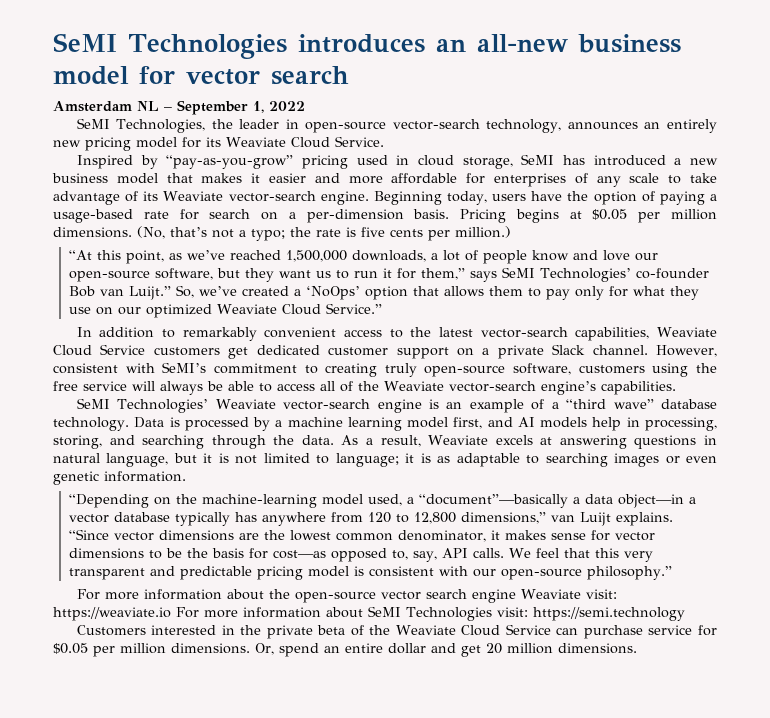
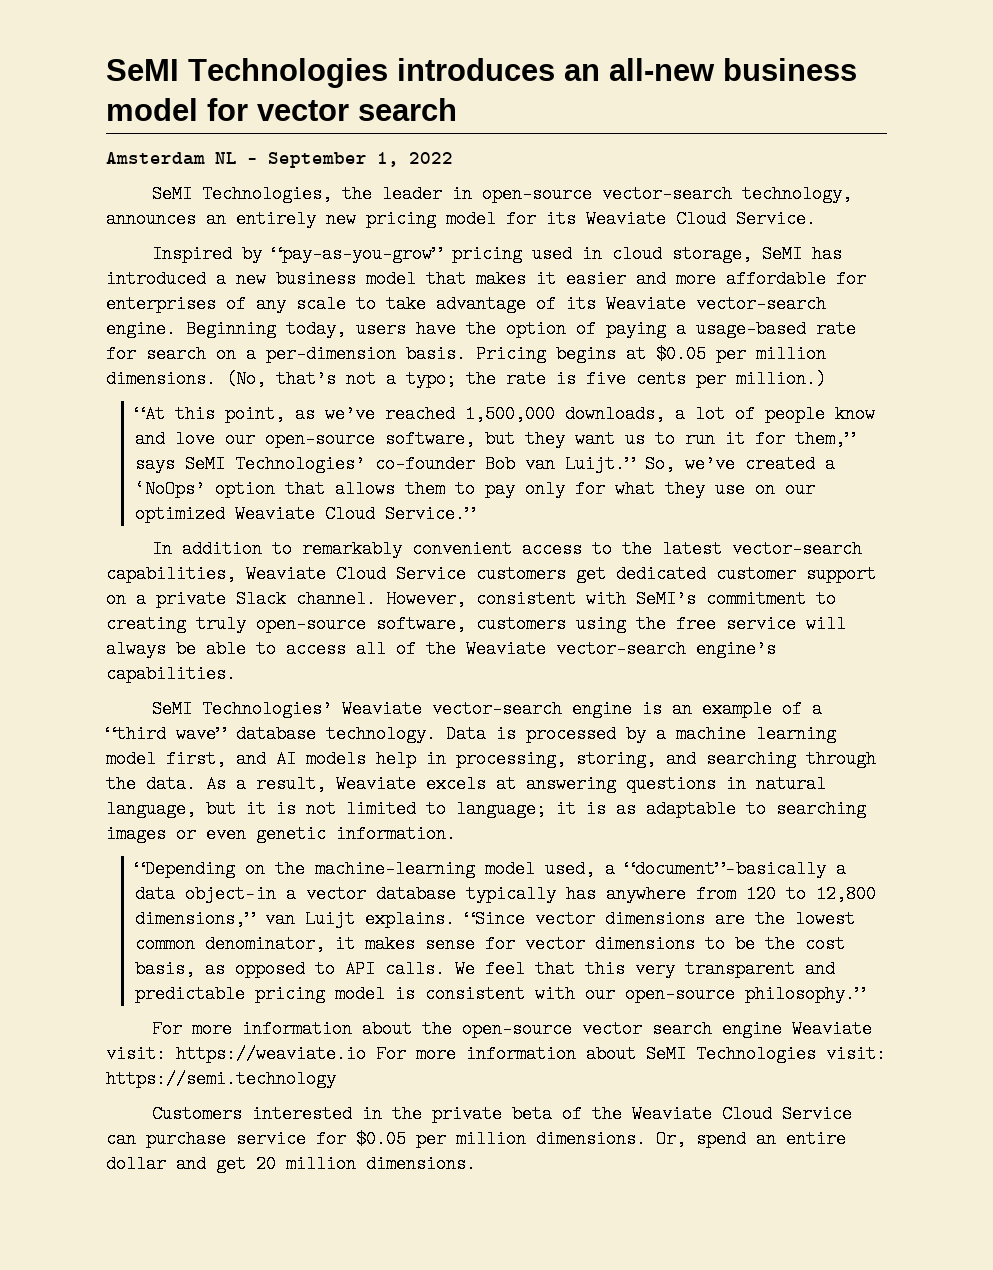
- “Since vector dimensions are the lowest common denominator, it makes sense for vector dimensions to be the basis for cost—as opposed to, say, API calls.
+ “Since vector dimensions are the lowest common denominator, it makes sense for vector dimensions to be the cost basis, as opposed to API calls.

